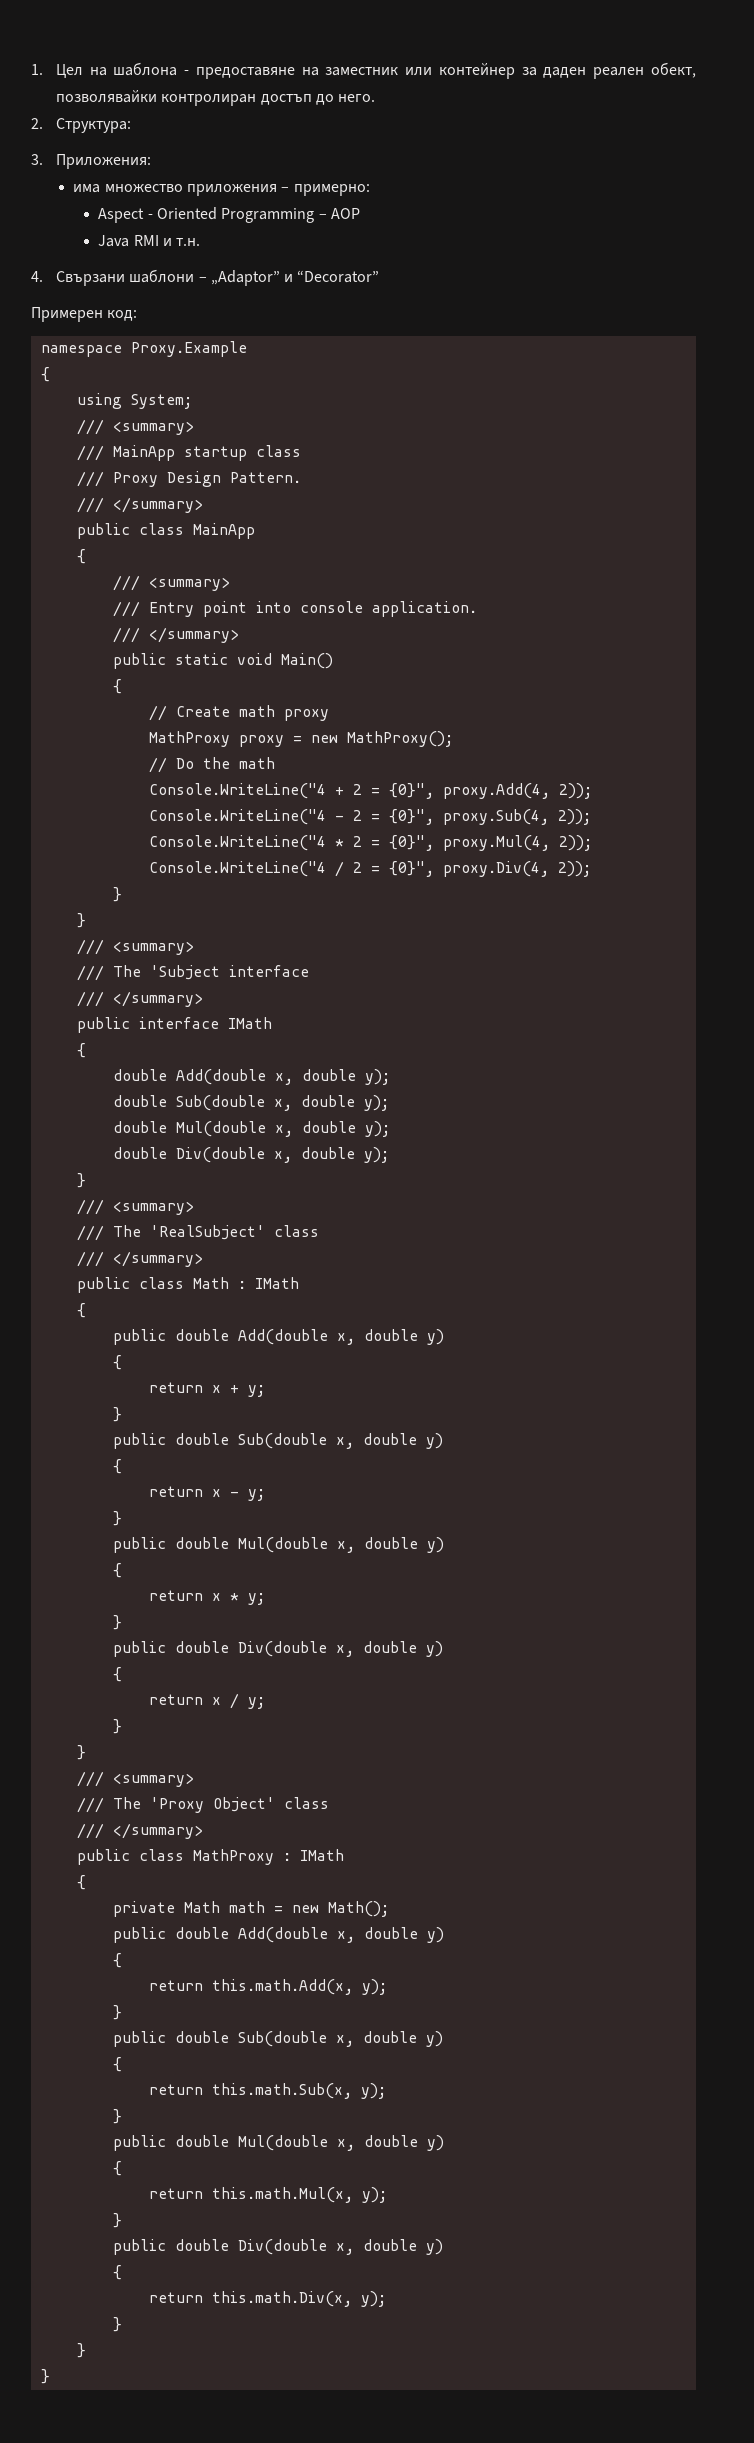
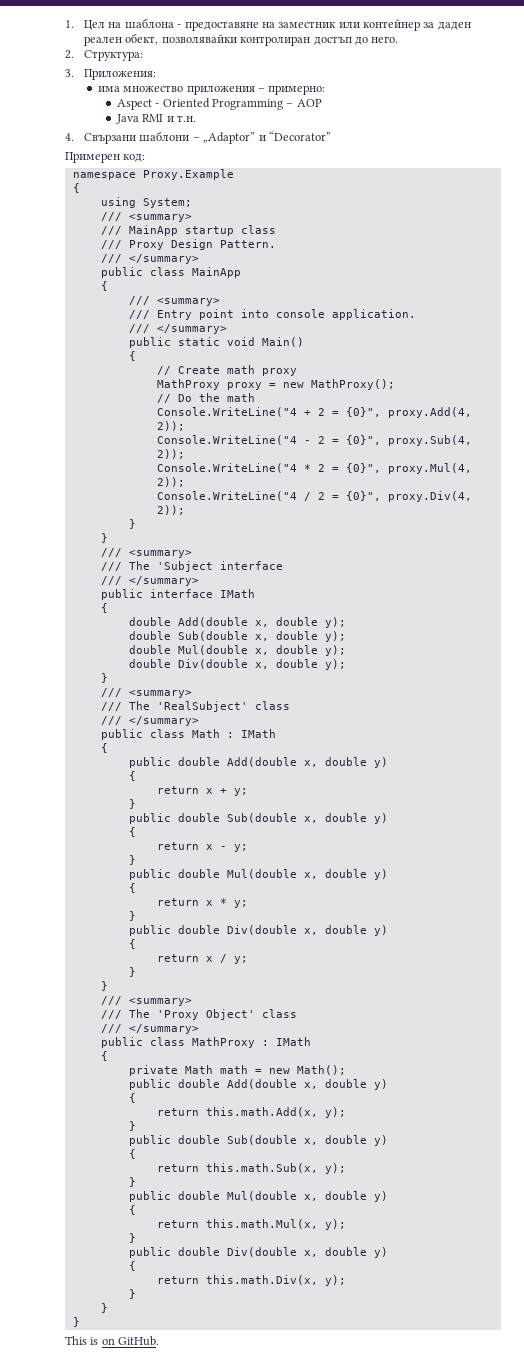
+ This is on GitHub.

